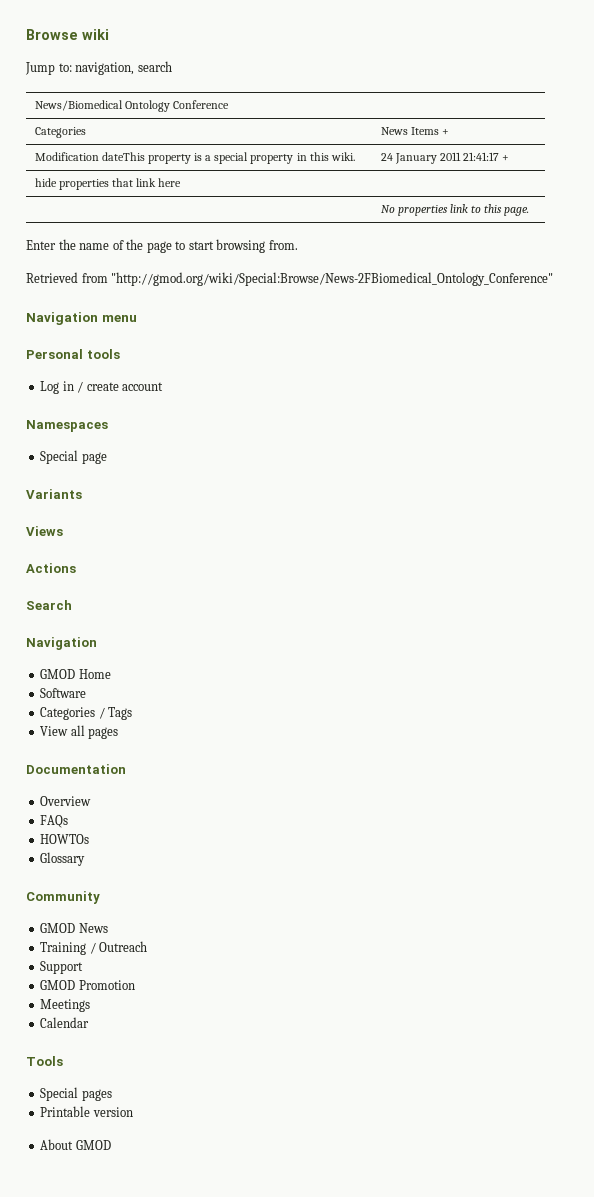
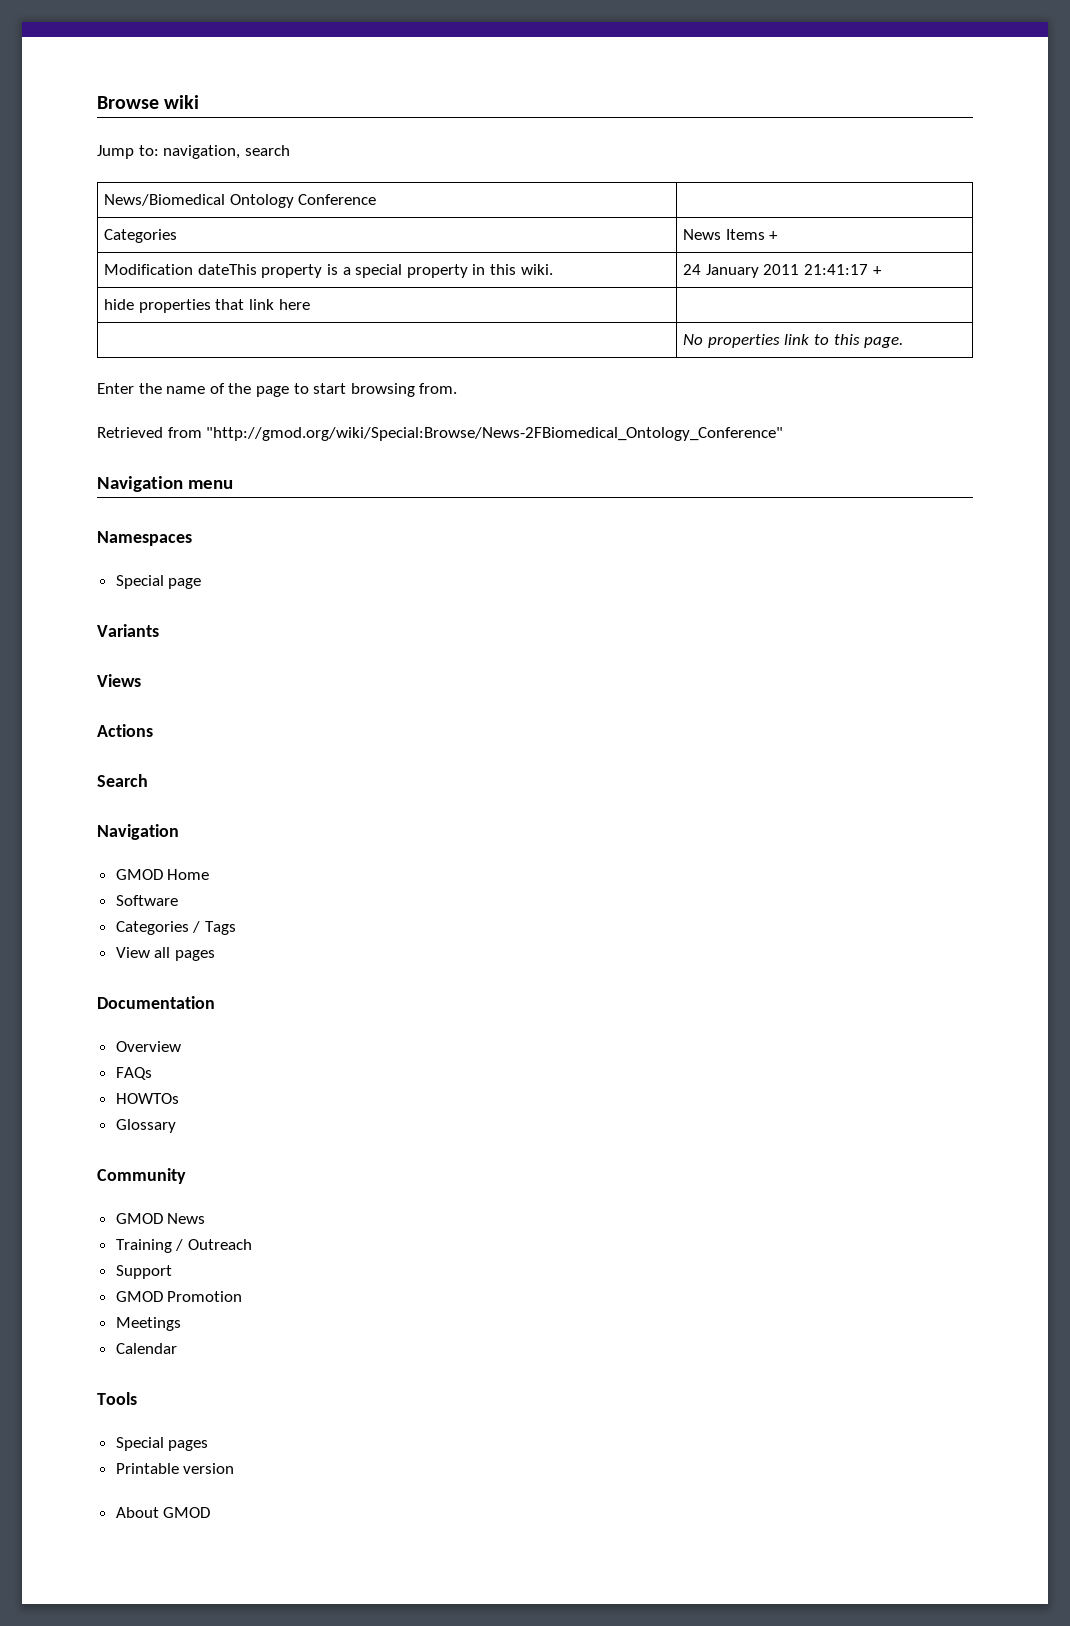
- Personal tools
- Log in / create account

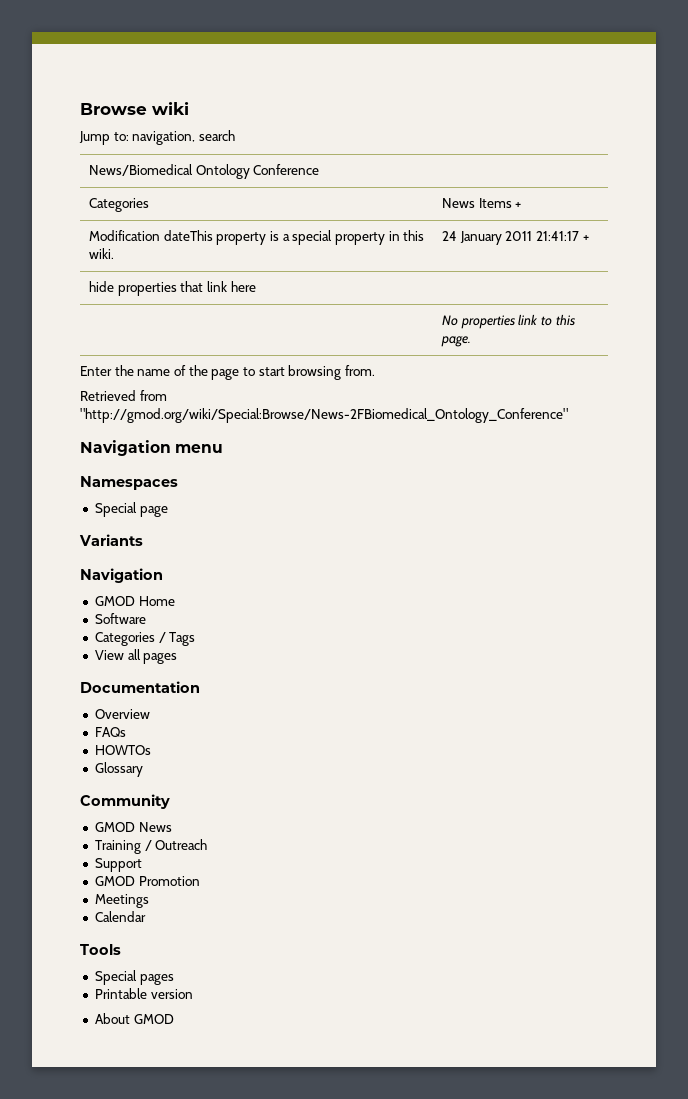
- Views
- Actions
- Search

